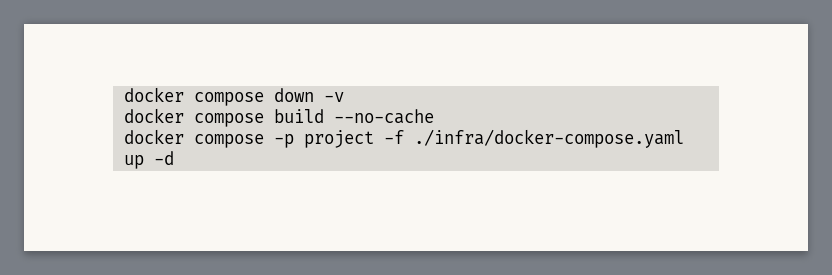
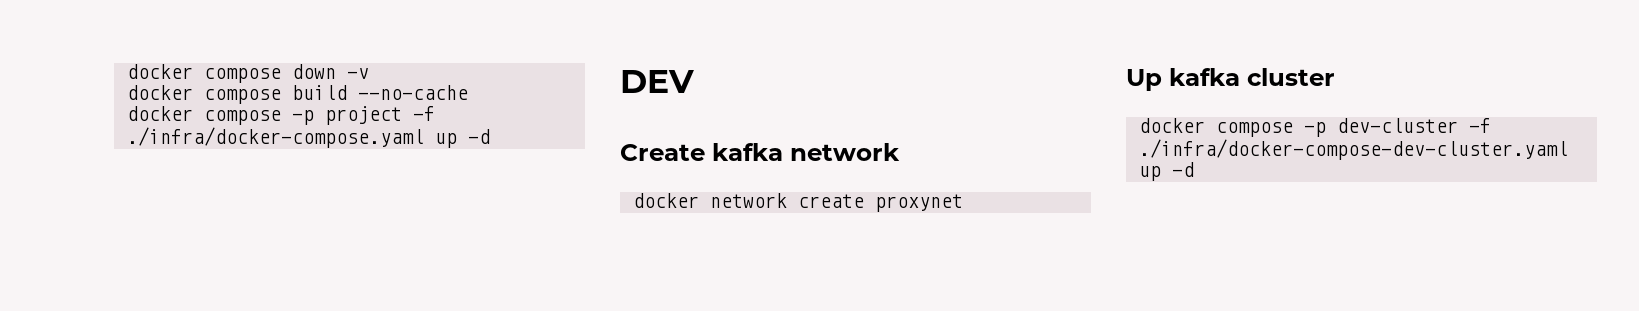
+ DEV
+ Create kafka network
+ docker network create proxynet
+ Up kafka cluster
+ docker compose -p dev-cluster -f ./infra/docker-compose-dev-cluster.yaml up -d

